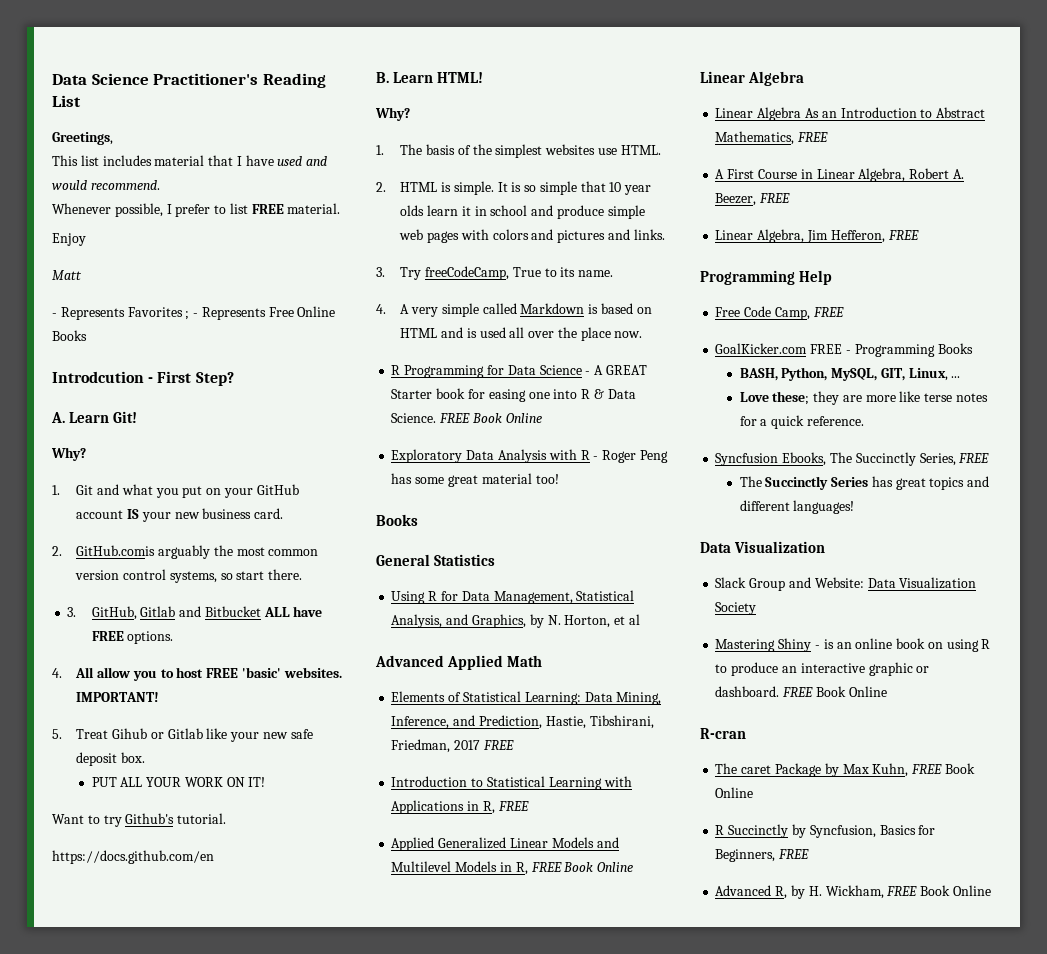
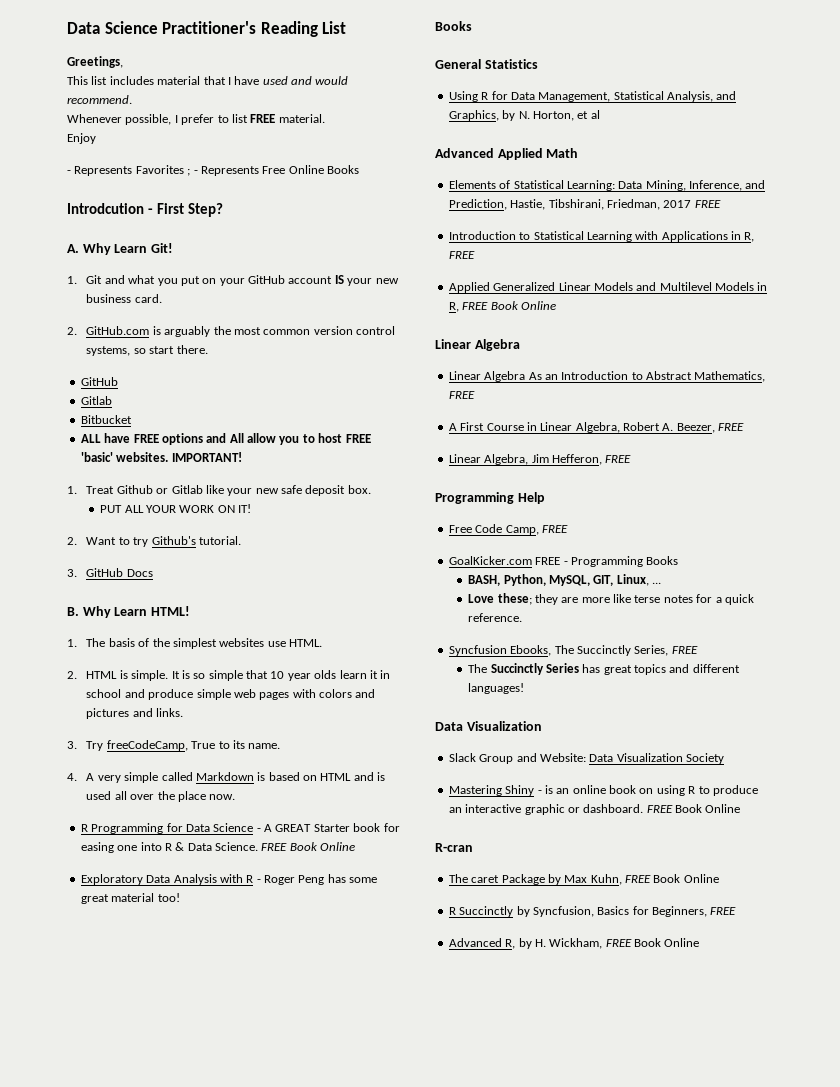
- Matt
- A. Learn Git!
- Why?
+ A. Why Learn Git!
- 2. GitHub.comis arguably the most common version control systems, so start there.
- 3. GitHub, Gitlab and Bitbucket ALL have FREE options.
- 4. All allow you to host FREE 'basic' websites.
+ 2. GitHub.com is arguably the most common version control systems, so start there.
+ GitHub
+ Gitlab
+ Bitbucket
+ ALL have FREE options and All allow you to host FREE 'basic' websites.
- 5. Treat Gihub or Gitlab like your new safe deposit box.
+ 1. Treat Github or Gitlab like your new safe deposit box.
- Want to try Github's tutorial.
+ 2. Want to try Github's tutorial.
- https://docs.github.com/en
+ 3. GitHub Docs
- B. Learn HTML!
- Why?
+ B. Why Learn HTML!

